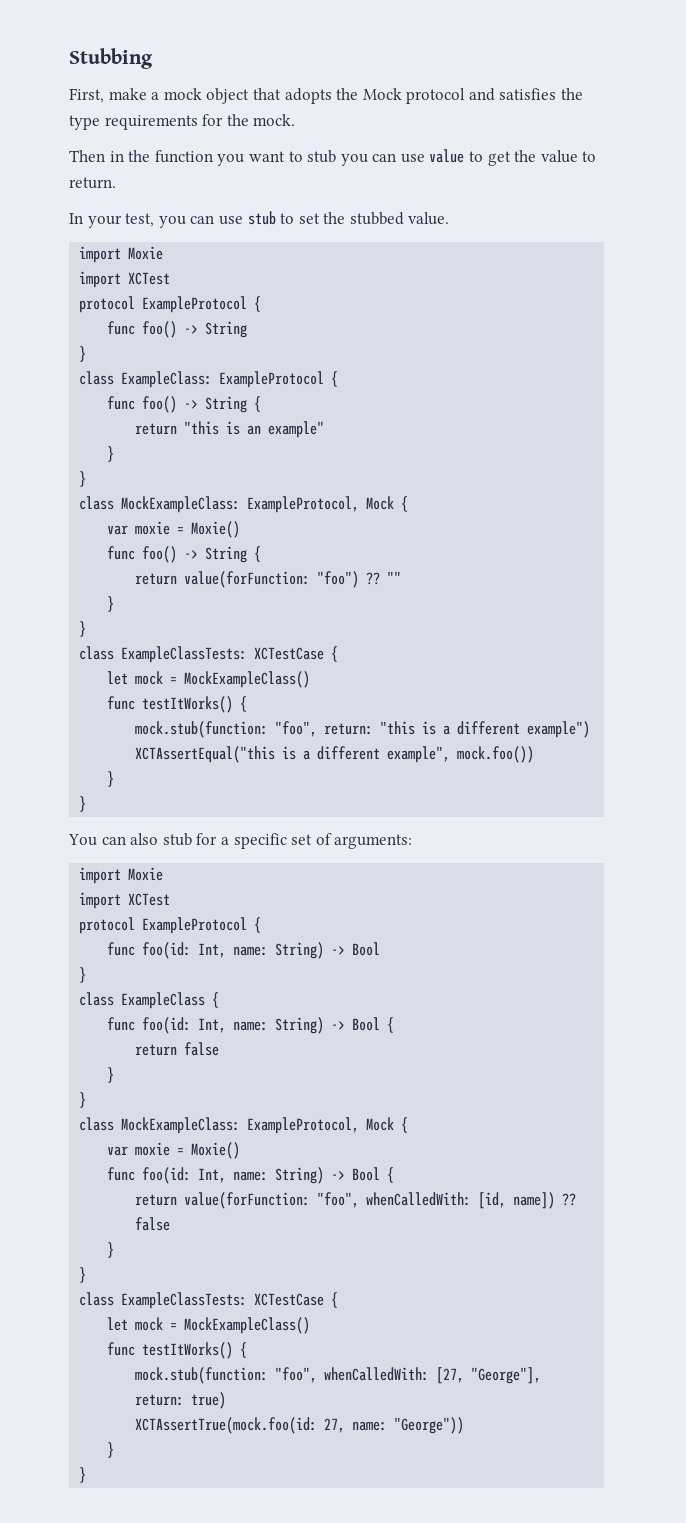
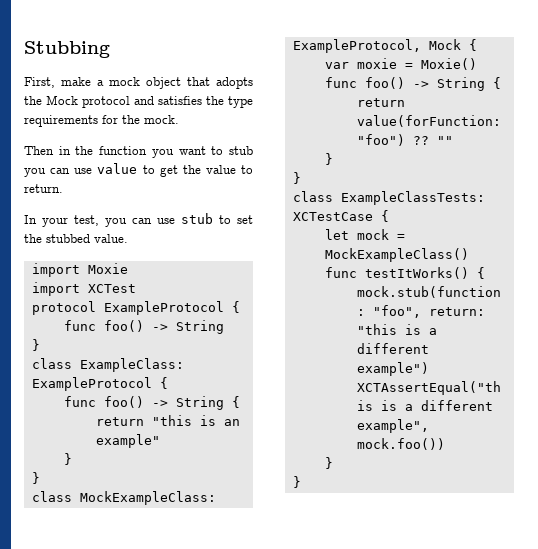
- You can also stub for a specific set of arguments:
- import Moxie
- import XCTest
- protocol ExampleProtocol {
- func foo(id: Int, name: String) -> Bool
- }
- class ExampleClass {
- func foo(id: Int, name: String) -> Bool {
- return false
- }
- }
- class MockExampleClass: ExampleProtocol, Mock {
- var moxie = Moxie()
- func foo(id: Int, name: String) -> Bool {
- return value(forFunction: "foo", whenCalledWith: [id, name]) ?? false
- }
- }
- class ExampleClassTests: XCTestCase {
- let mock = MockExampleClass()
- func testItWorks() {
- mock.stub(function: "foo", whenCalledWith: [27, "George"], return: true)
- XCTAssertTrue(mock.foo(id: 27, name: "George"))
- }
- }

